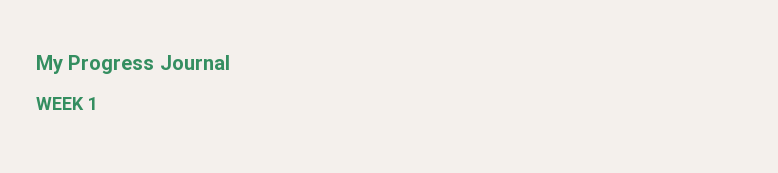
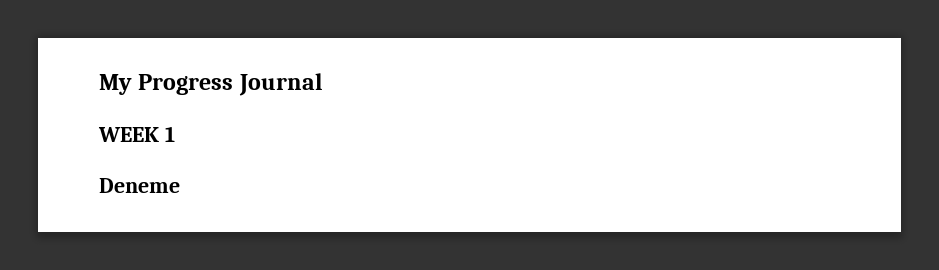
+ Deneme

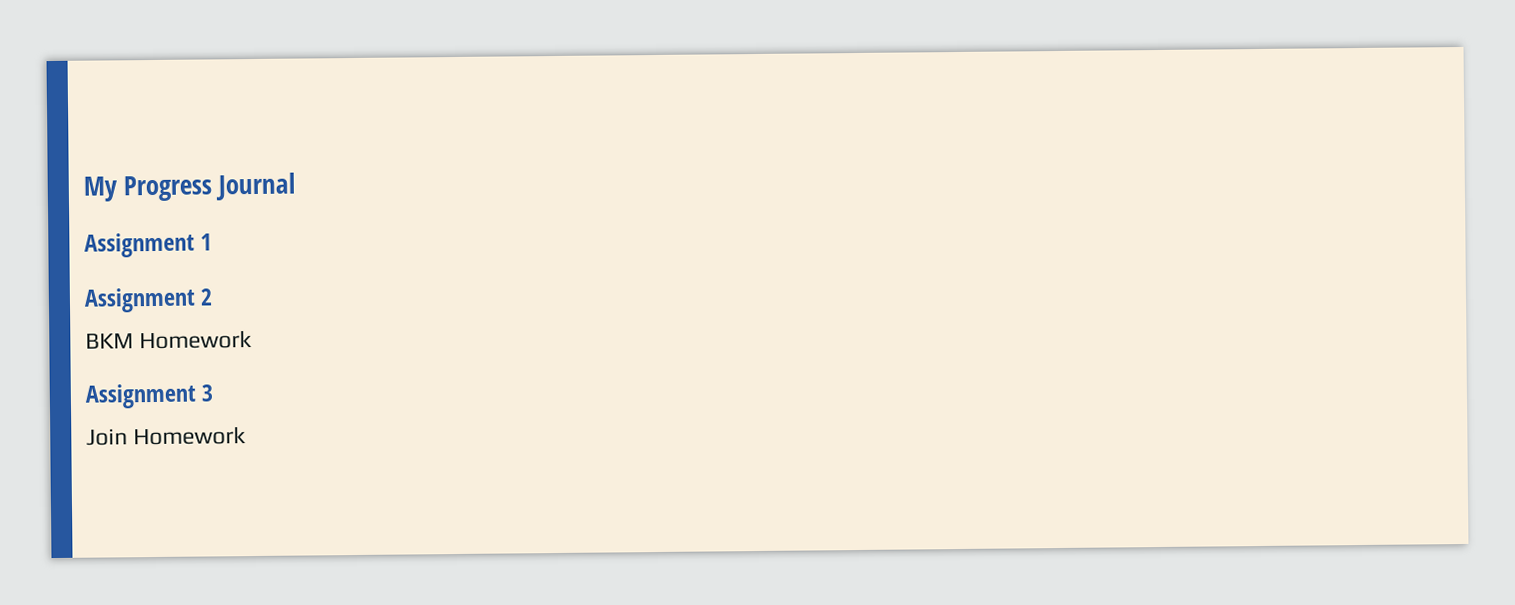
- WEEK 1
+ Assignment 1
- Deneme
+ Assignment 2
+ BKM Homework
+ Assignment 3
+ Join Homework

